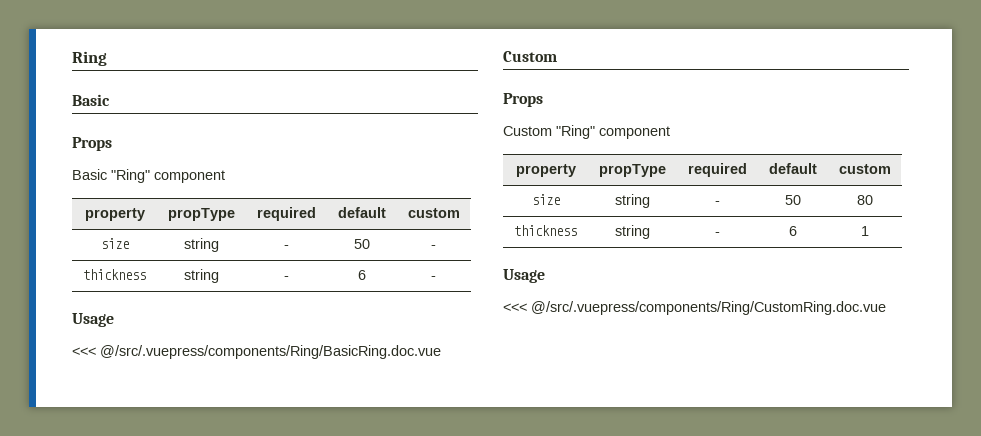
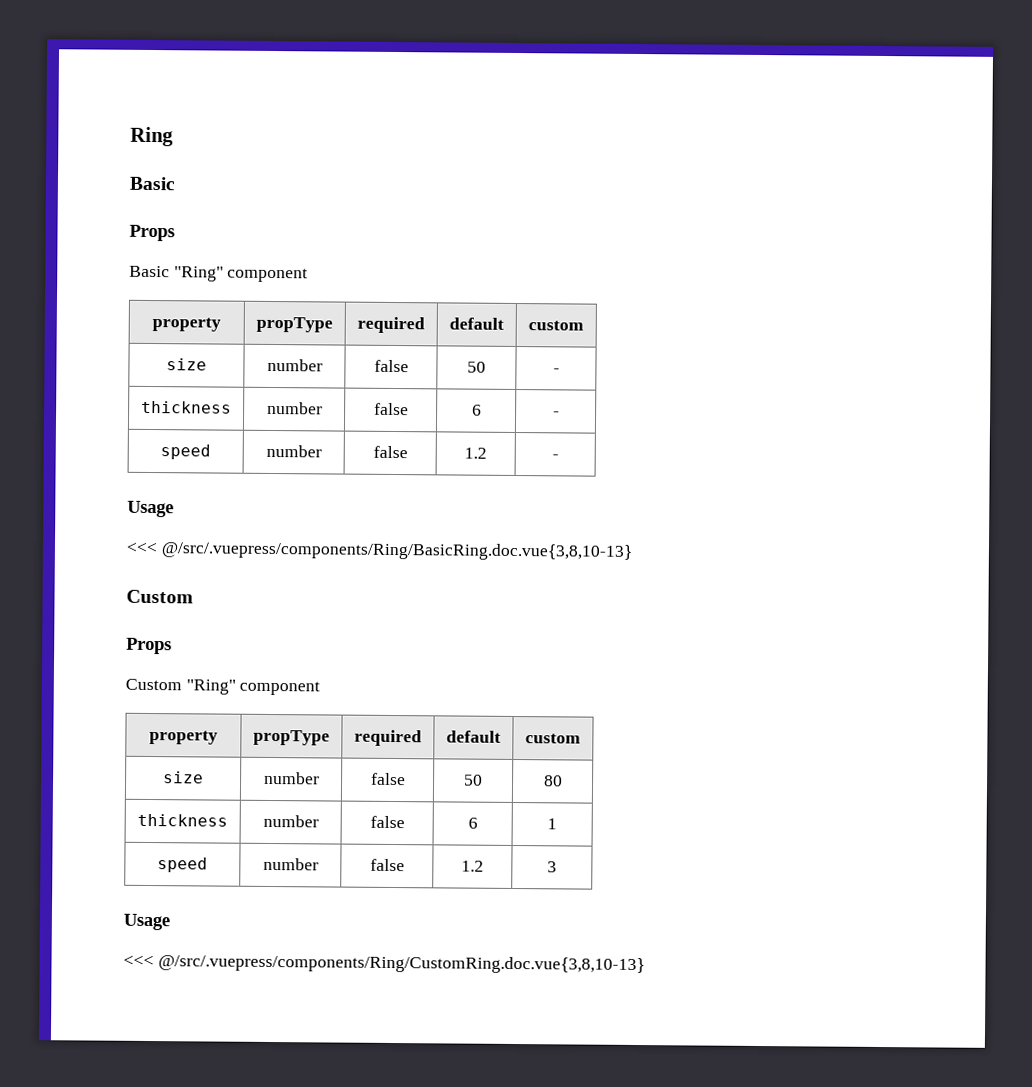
- size | string | - | 50 | -
+ size | number | false | 50 | -
- thickness | string | - | 6 | -
+ thickness | number | false | 6 | -
+ speed | number | false | 1.2 | -
- <<< @/src/.vuepress/components/Ring/BasicRing.doc.vue
+ <<< @/src/.vuepress/components/Ring/BasicRing.doc.vue{3,8,10-13}
- size | string | - | 50 | 80
+ size | number | false | 50 | 80
- thickness | string | - | 6 | 1
+ thickness | number | false | 6 | 1
+ speed | number | false | 1.2 | 3
  Usage
- <<< @/src/.vuepress/components/Ring/CustomRing.doc.vue
+ <<< @/src/.vuepress/components/Ring/CustomRing.doc.vue{3,8,10-13}

